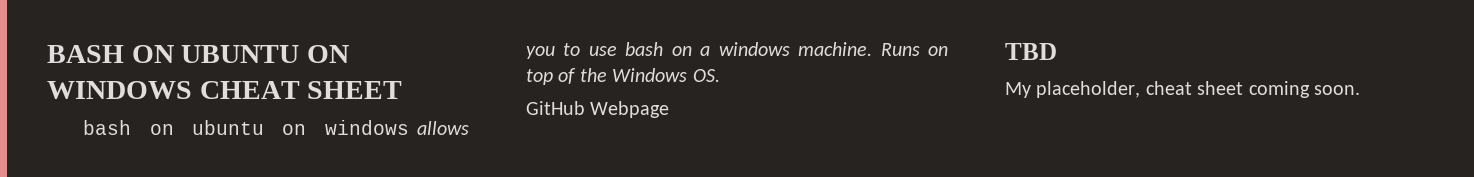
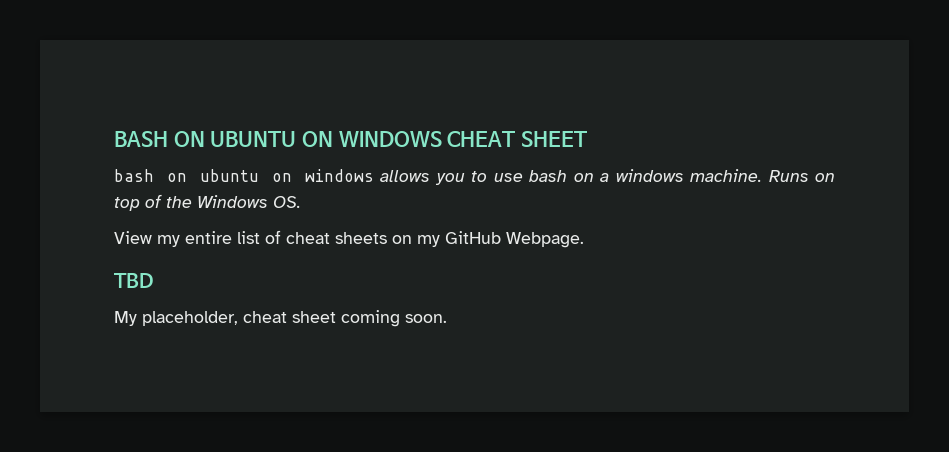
- GitHub Webpage
+ View my entire list of cheat sheets on my GitHub Webpage.

